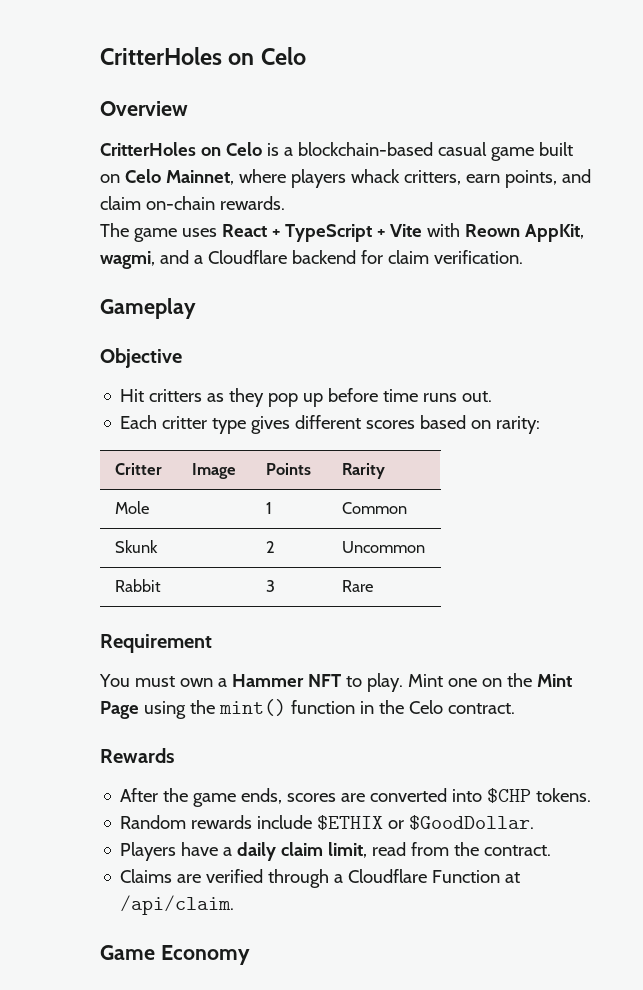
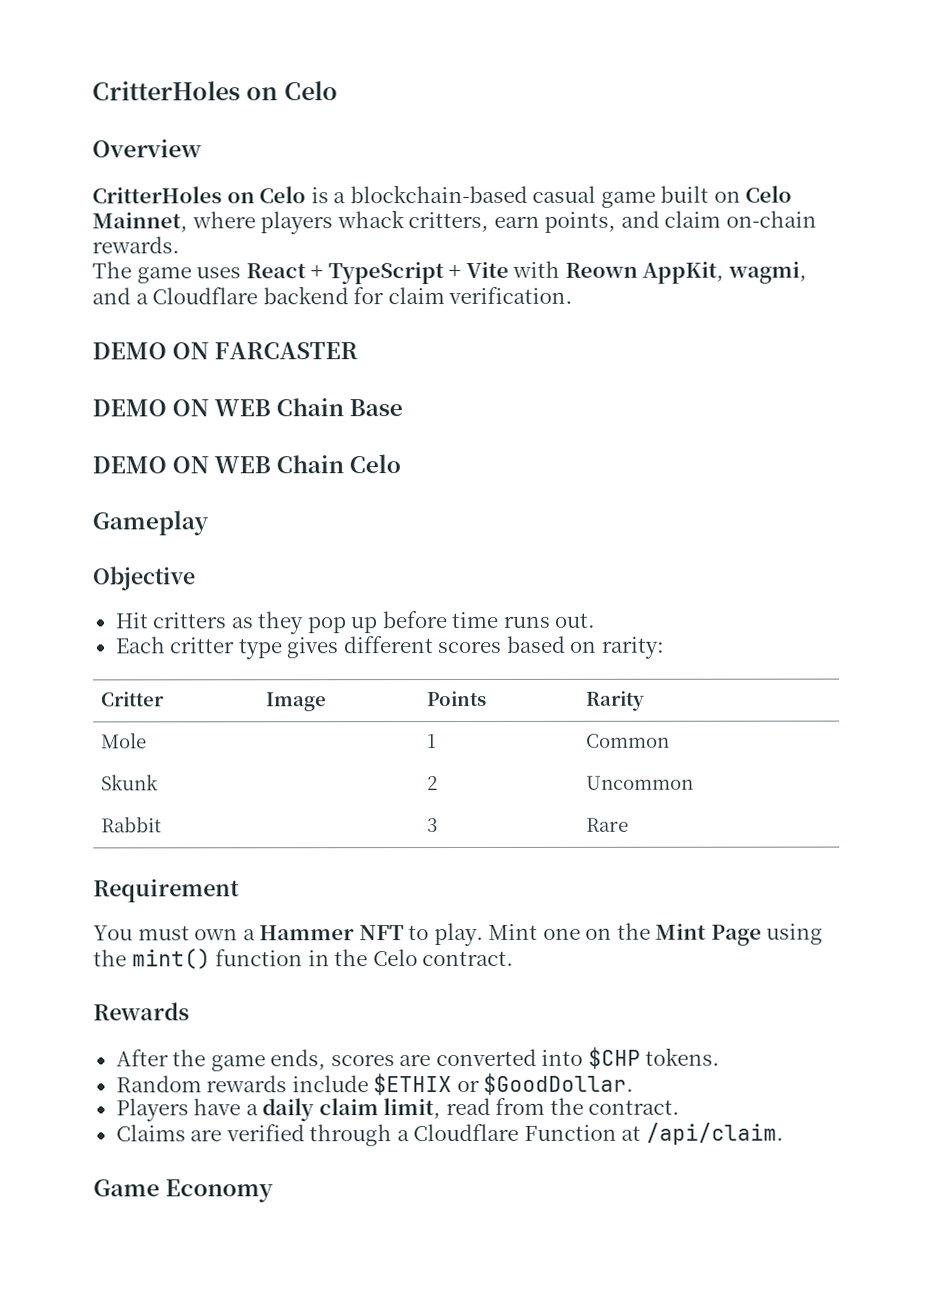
+ DEMO ON FARCASTER
+ DEMO ON WEB Chain Base
+ DEMO ON WEB Chain Celo

